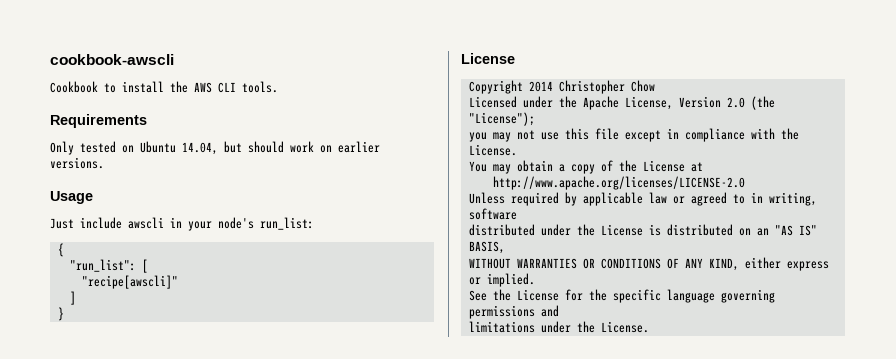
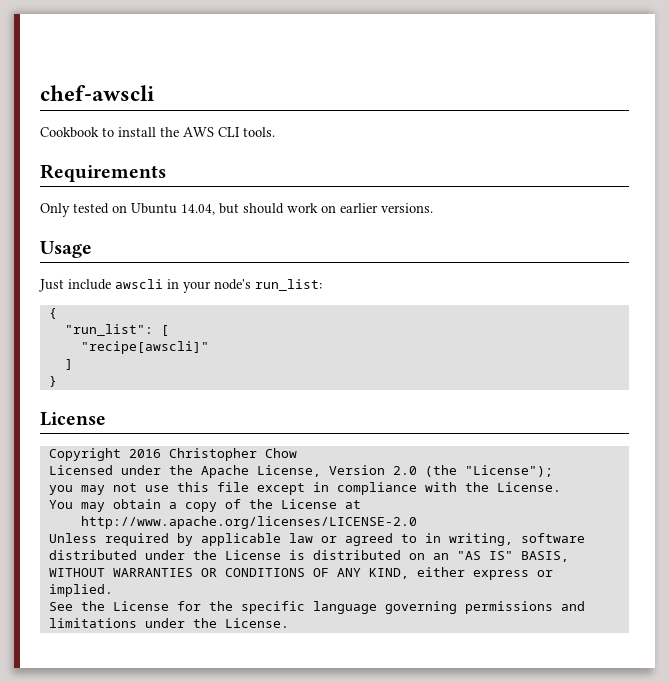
- cookbook-awscli
+ chef-awscli
- Copyright 2014 Christopher Chow
+ Copyright 2016 Christopher Chow

